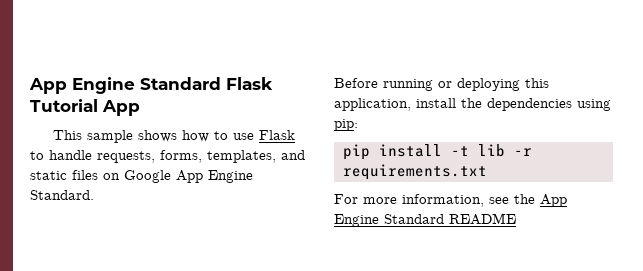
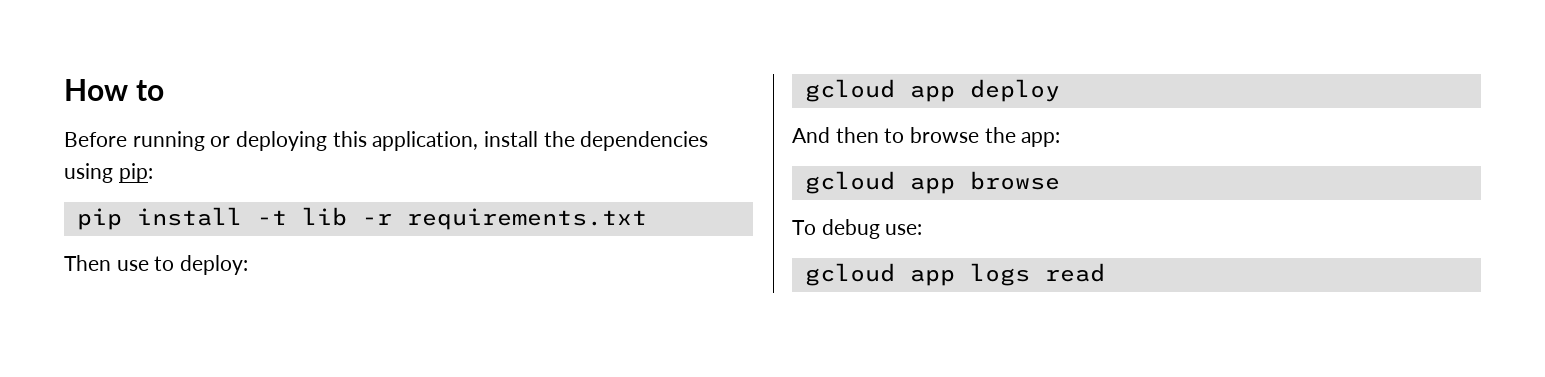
- App Engine Standard Flask Tutorial App
- This sample shows how to use Flask to handle requests, forms, templates, and static files on Google App Engine Standard.
+ How to
- For more information, see the App Engine Standard README
+ Then use to deploy:
+ gcloud app deploy
+ And then to browse the app:
+ gcloud app browse
+ To debug use:
+ gcloud app logs read

